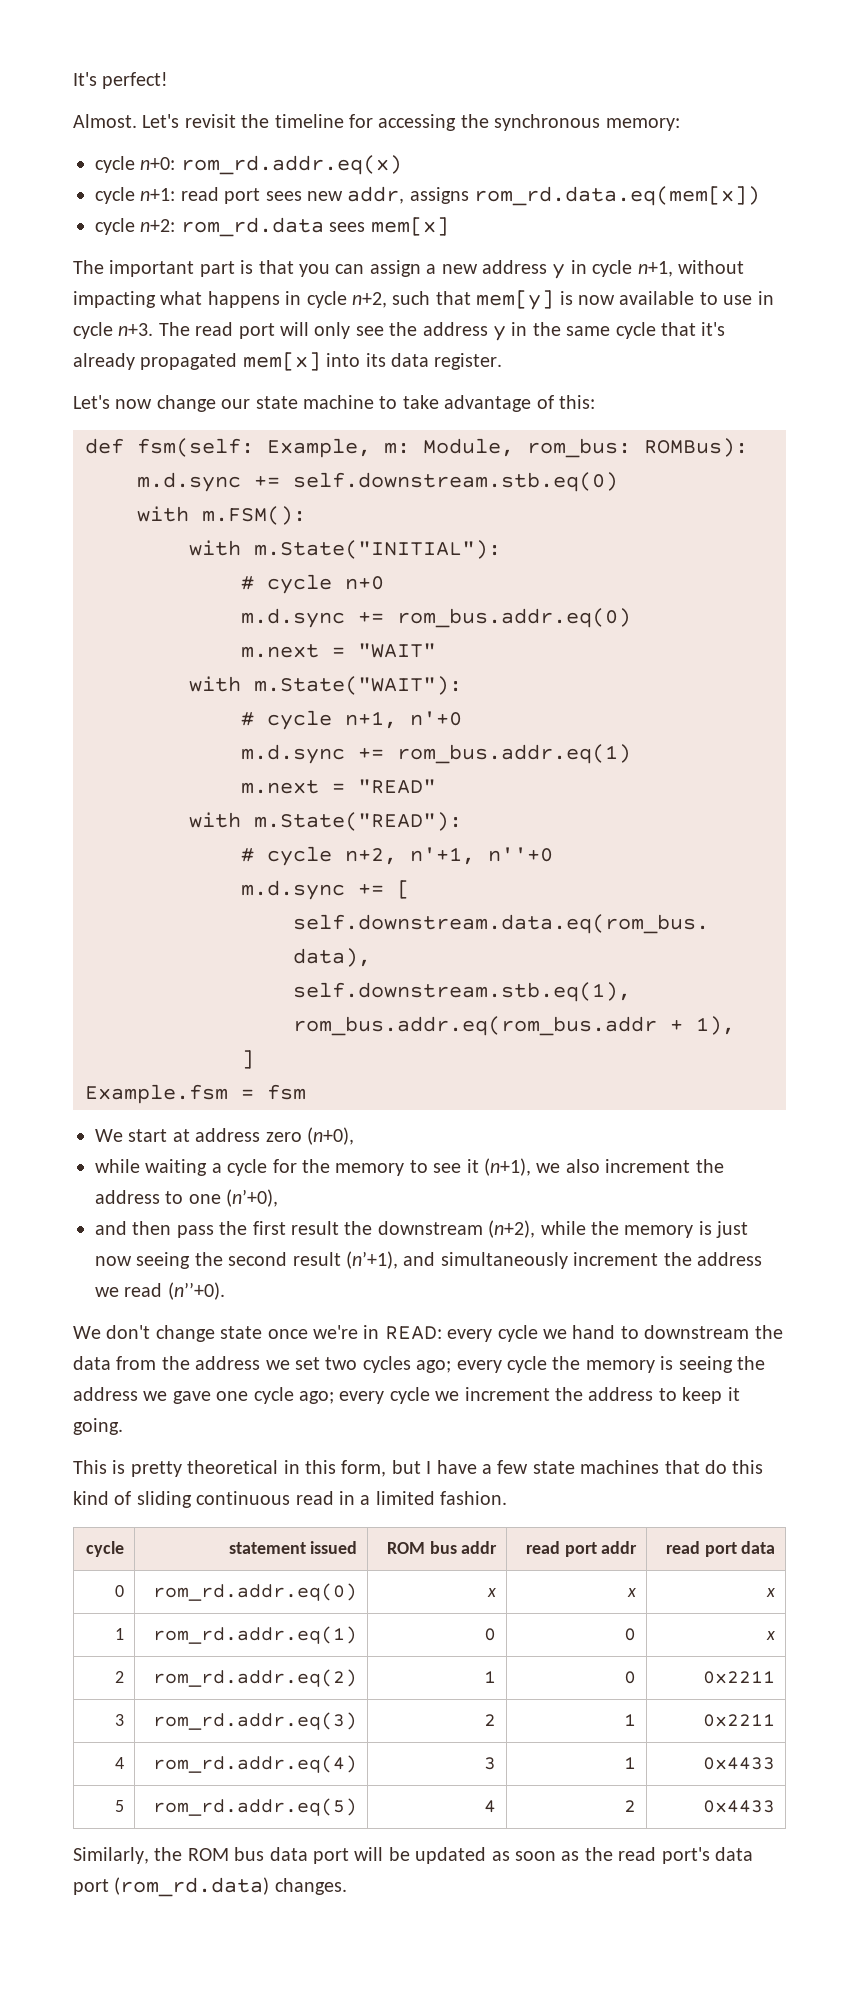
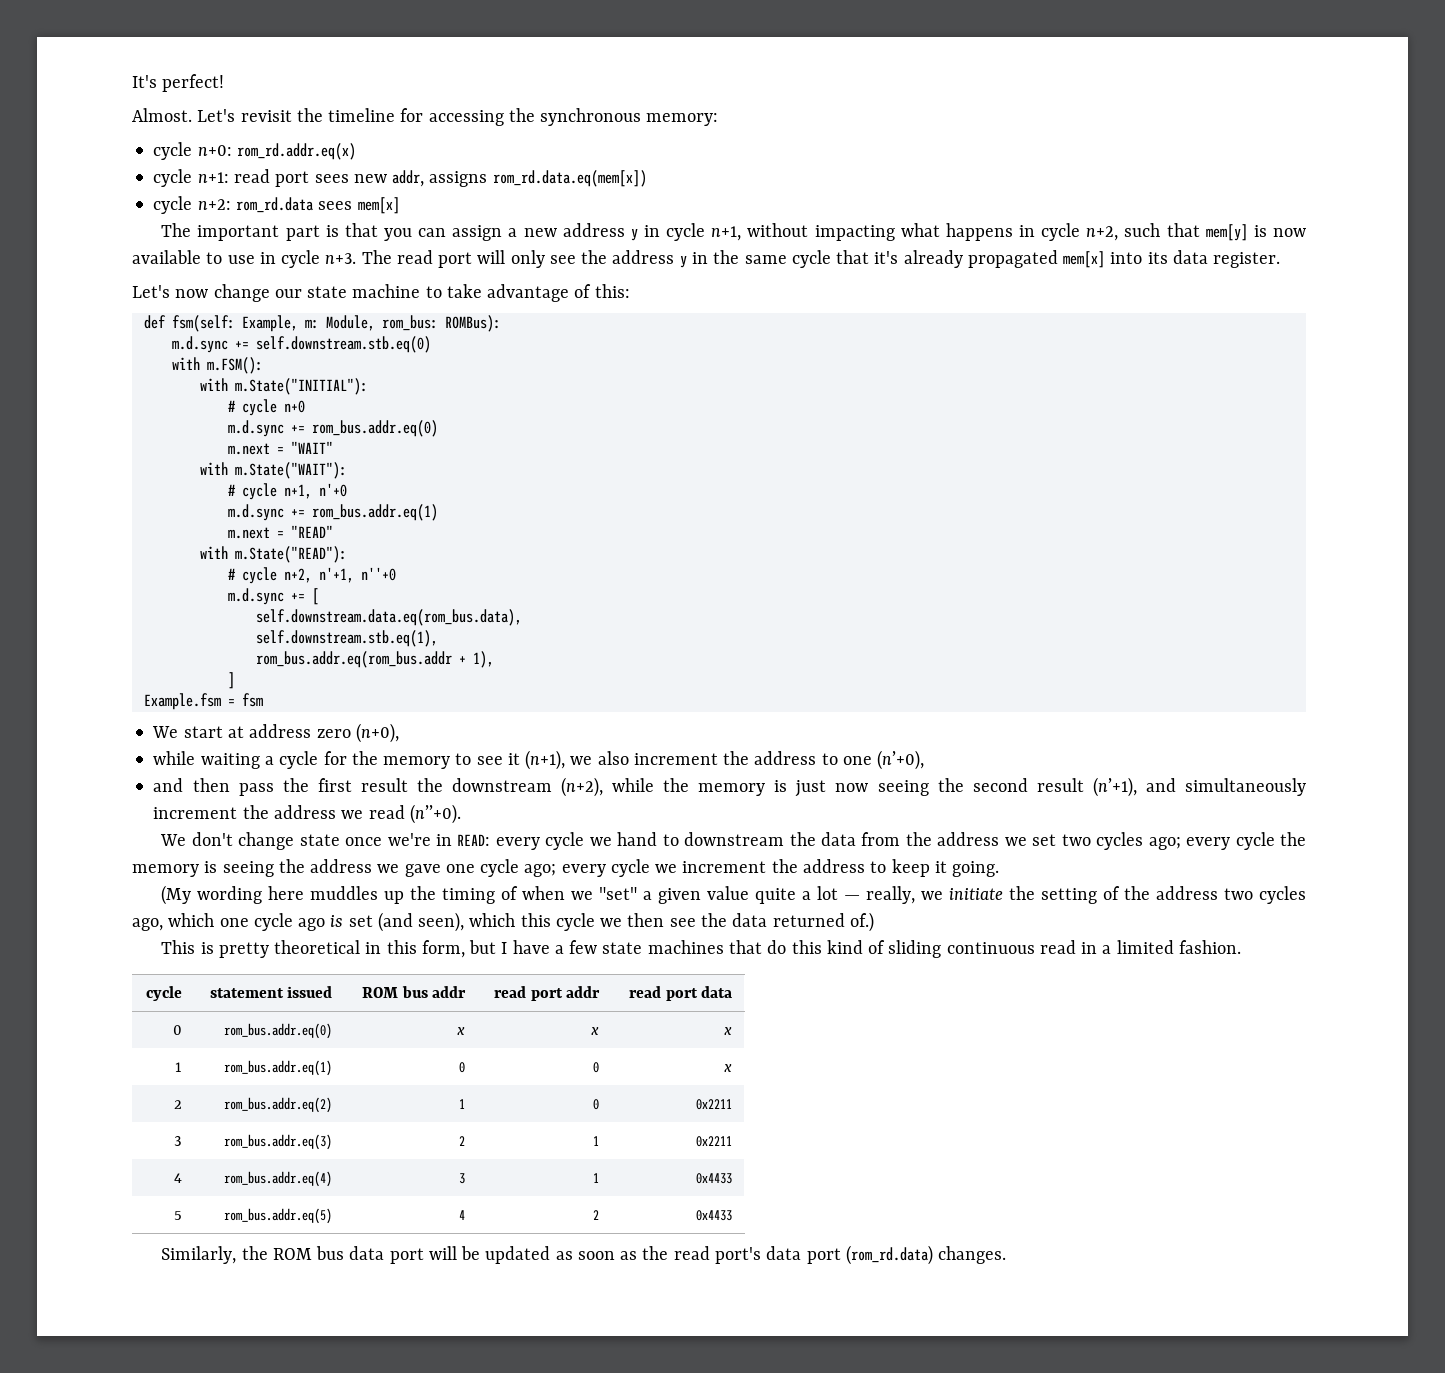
+ (My wording here muddles up the timing of when we "set" a given value quite a lot — really, we initiate the setting of the address two cycles ago, which one cycle ago is set (and seen), which this cycle we then see the data returned of.)
- 0 | rom_rd.addr.eq(0) | x | x | x
+ 0 | rom_bus.addr.eq(0) | x | x | x
- 1 | rom_rd.addr.eq(1) | 0 | 0 | x
+ 1 | rom_bus.addr.eq(1) | 0 | 0 | x
- 2 | rom_rd.addr.eq(2) | 1 | 0 | 0x2211
+ 2 | rom_bus.addr.eq(2) | 1 | 0 | 0x2211
- 3 | rom_rd.addr.eq(3) | 2 | 1 | 0x2211
+ 3 | rom_bus.addr.eq(3) | 2 | 1 | 0x2211
- 4 | rom_rd.addr.eq(4) | 3 | 1 | 0x4433
+ 4 | rom_bus.addr.eq(4) | 3 | 1 | 0x4433
- 5 | rom_rd.addr.eq(5) | 4 | 2 | 0x4433
+ 5 | rom_bus.addr.eq(5) | 4 | 2 | 0x4433

